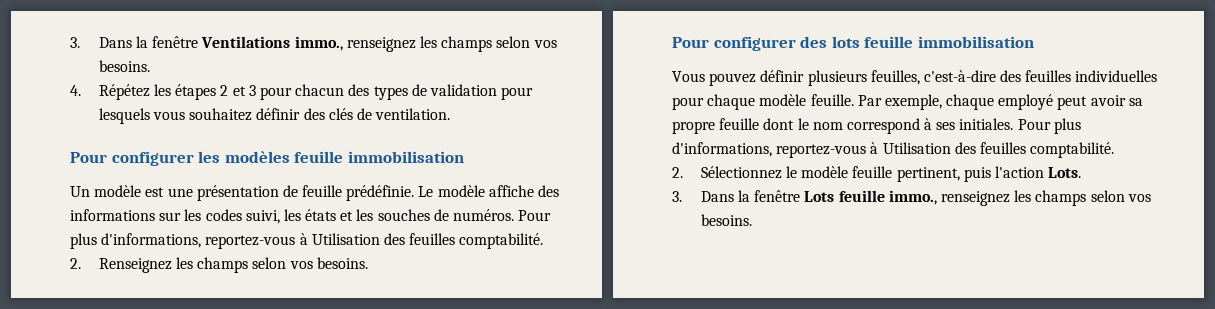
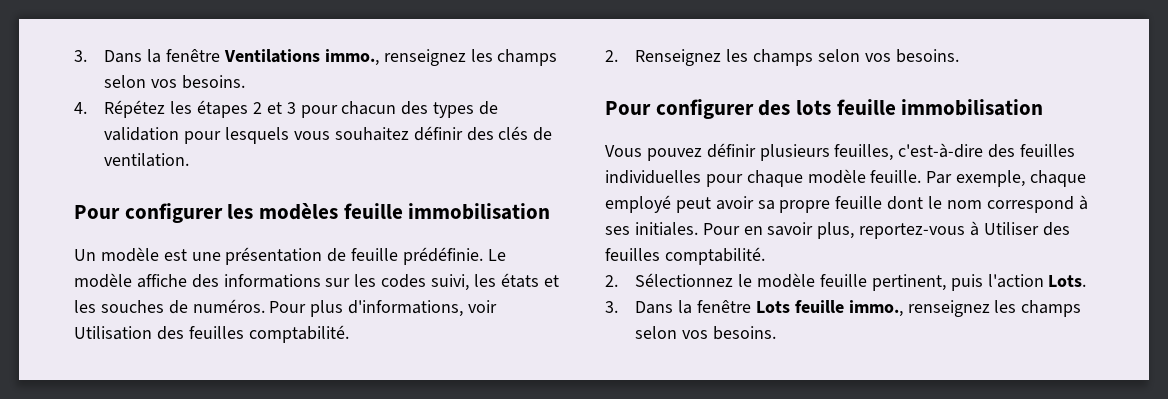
- Le modèle affiche des informations sur les codes suivi, les états et les souches de numéros. Pour plus d'informations, reportez-vous à Utilisation des feuilles comptabilité.
+ Le modèle affiche des informations sur les codes suivi, les états et les souches de numéros. Pour plus d'informations, voir Utilisation des feuilles comptabilité.
- Par exemple, chaque employé peut avoir sa propre feuille dont le nom correspond à ses initiales. Pour plus d'informations, reportez-vous à Utilisation des feuilles comptabilité.
+ Par exemple, chaque employé peut avoir sa propre feuille dont le nom correspond à ses initiales. Pour en savoir plus, reportez-vous à Utiliser des feuilles comptabilité.

